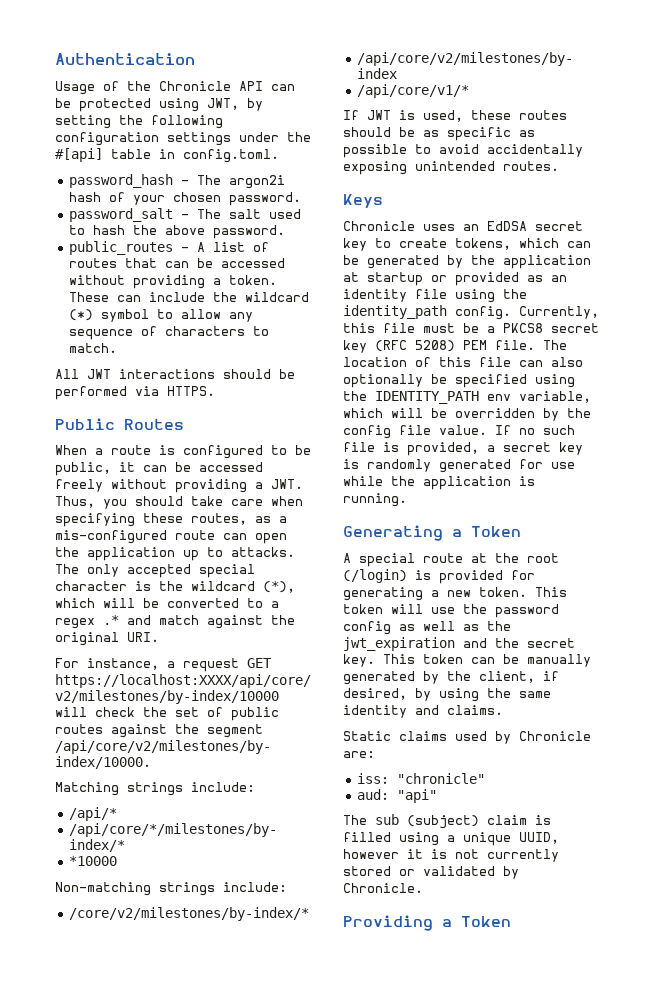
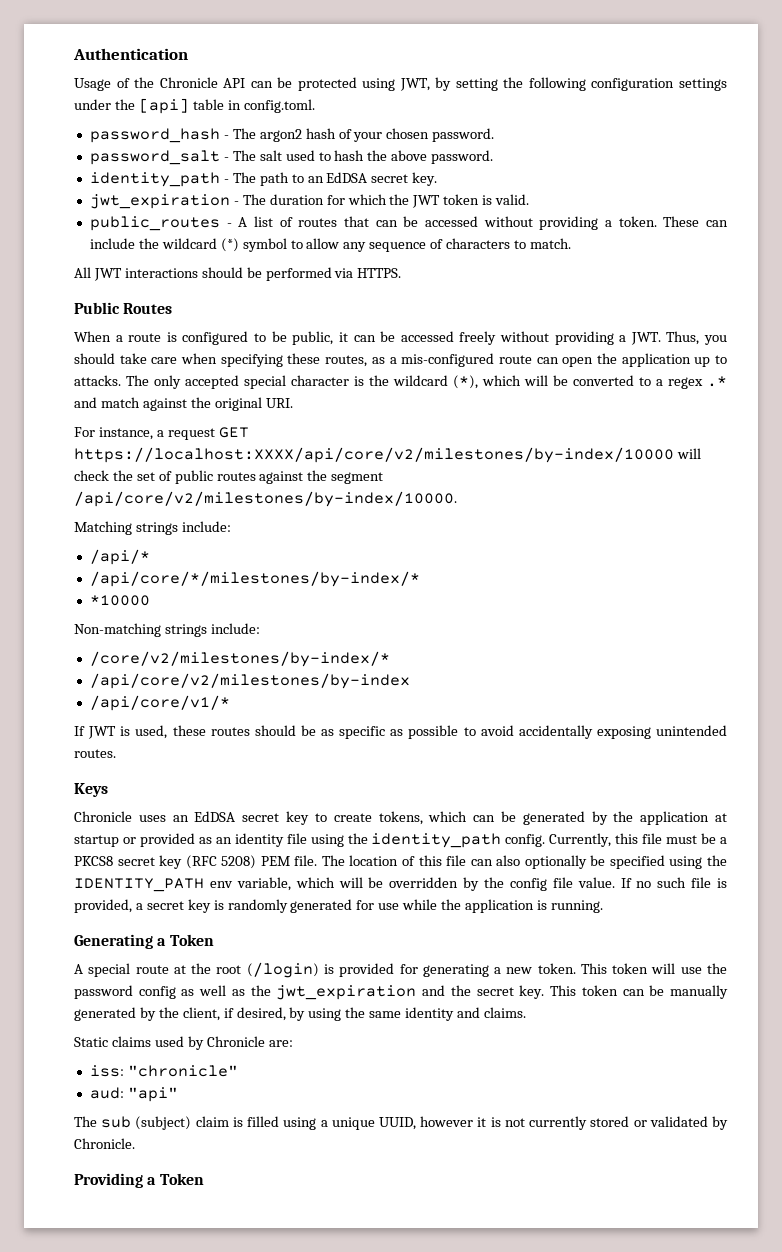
- Usage of the Chronicle API can be protected using JWT, by setting the following configuration settings under the #[api] table in config.toml.
+ Usage of the Chronicle API can be protected using JWT, by setting the following configuration settings under the [api] table in config.toml.
- password_hash - The argon2i hash of your chosen password.
+ password_hash - The argon2 hash of your chosen password.
+ identity_path - The path to an EdDSA secret key.
+ jwt_expiration - The duration for which the JWT token is valid.

